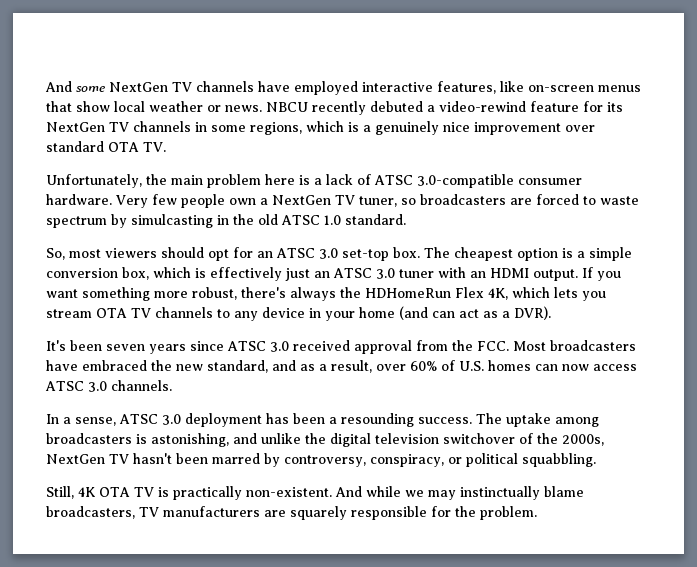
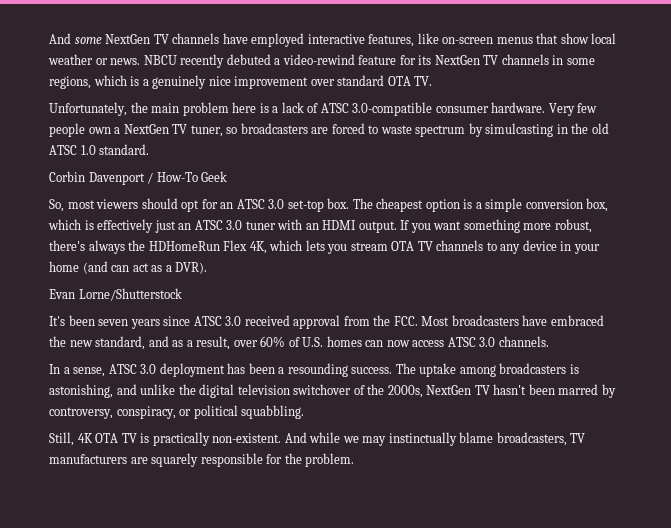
+ Corbin Davenport / How-To Geek
+ Evan Lorne/Shutterstock

